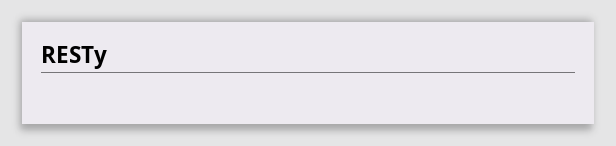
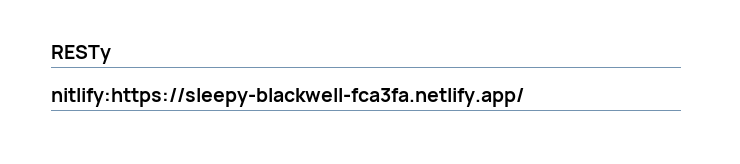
+ nitlify:https://sleepy-blackwell-fca3fa.netlify.app/

